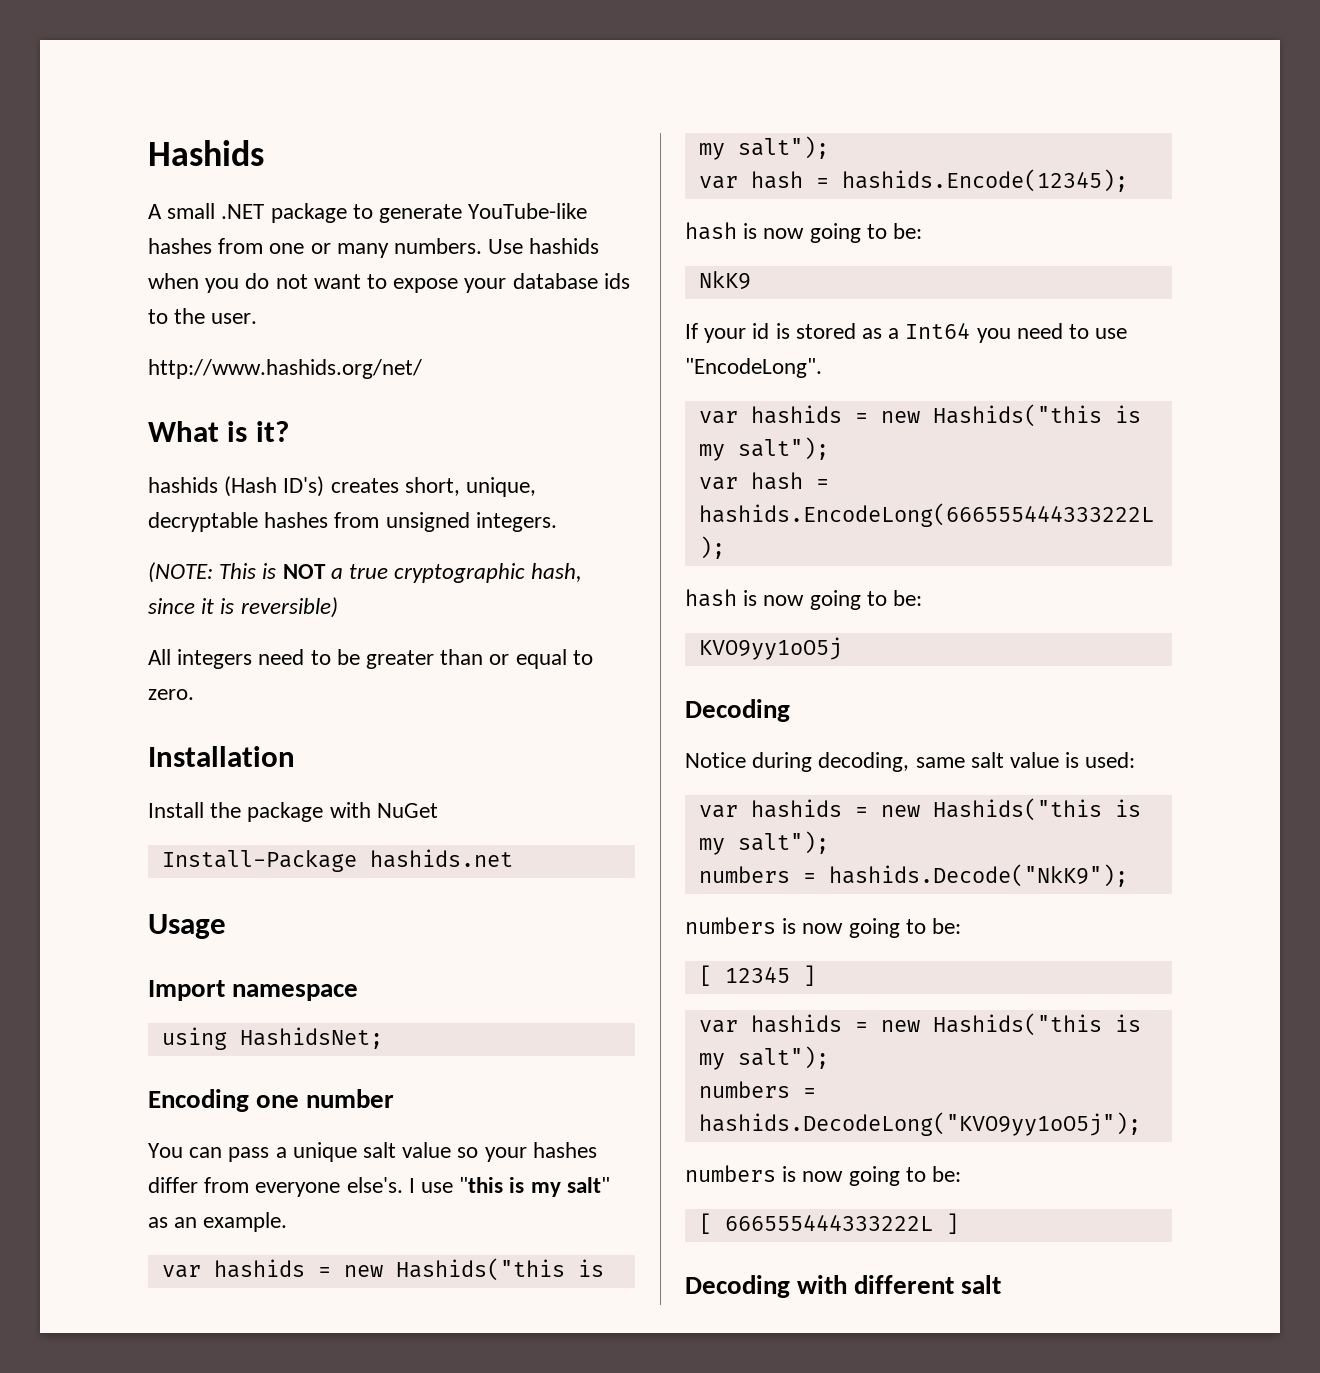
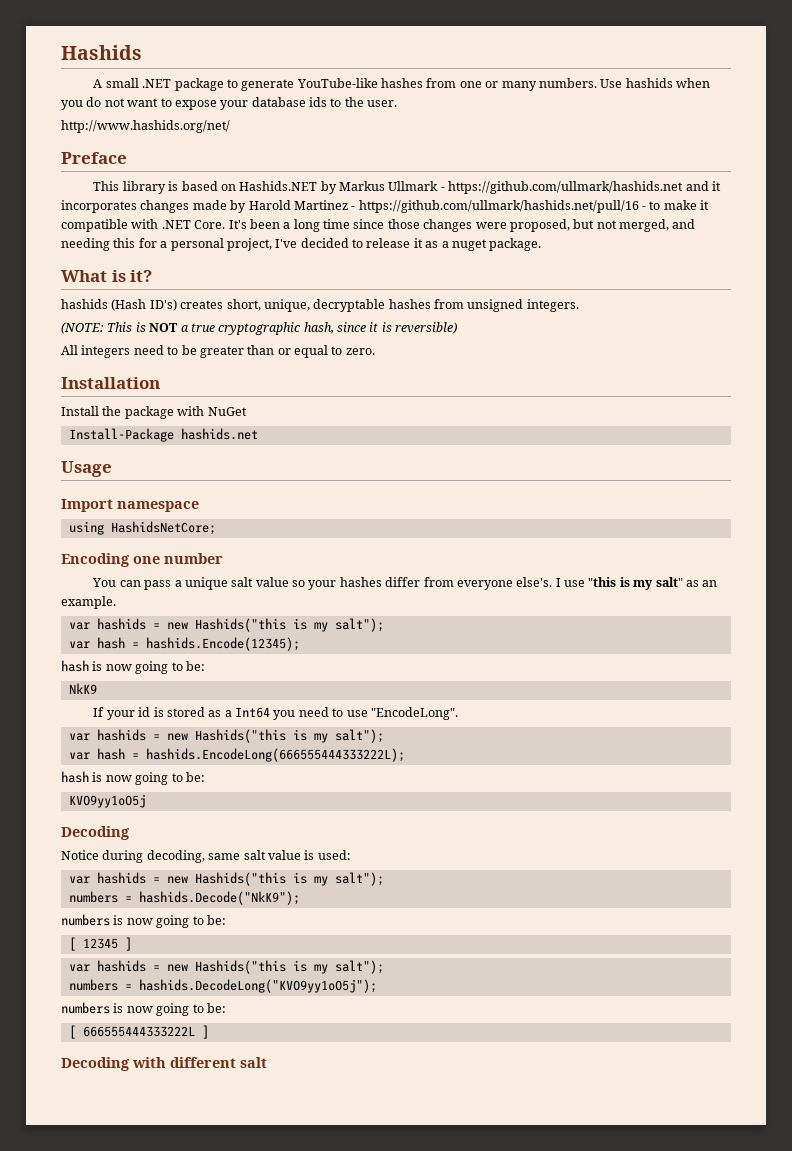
+ Preface
+ This library is based on Hashids.NET by Markus Ullmark - https://github.com/ullmark/hashids.net and it incorporates changes made by Harold Martinez - https://github.com/ullmark/hashids.net/pull/16 - to make it compatible with .NET Core. It's been a long time since those changes were proposed, but not merged, and needing this for a personal project, I've decided to release it as a nuget package.
- using HashidsNet;
+ using HashidsNetCore;

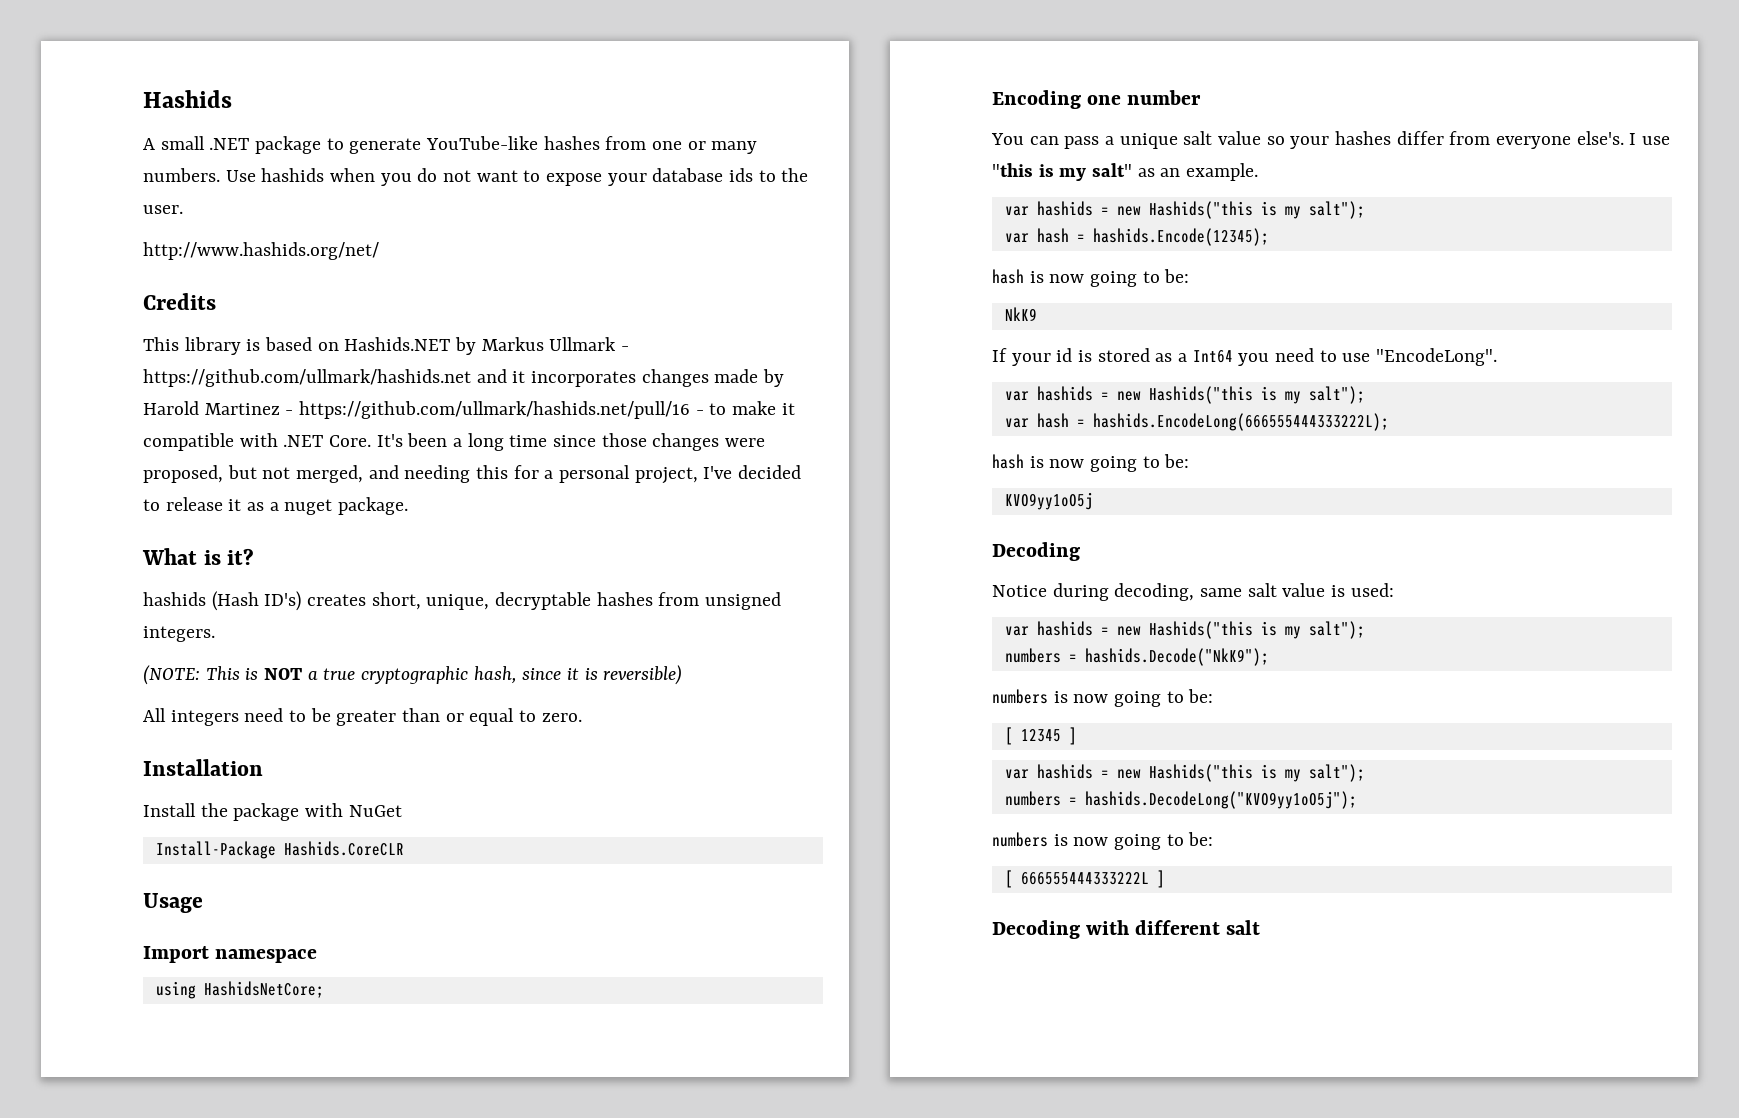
- Preface
+ Credits
- Install-Package hashids.net
+ Install-Package Hashids.CoreCLR

